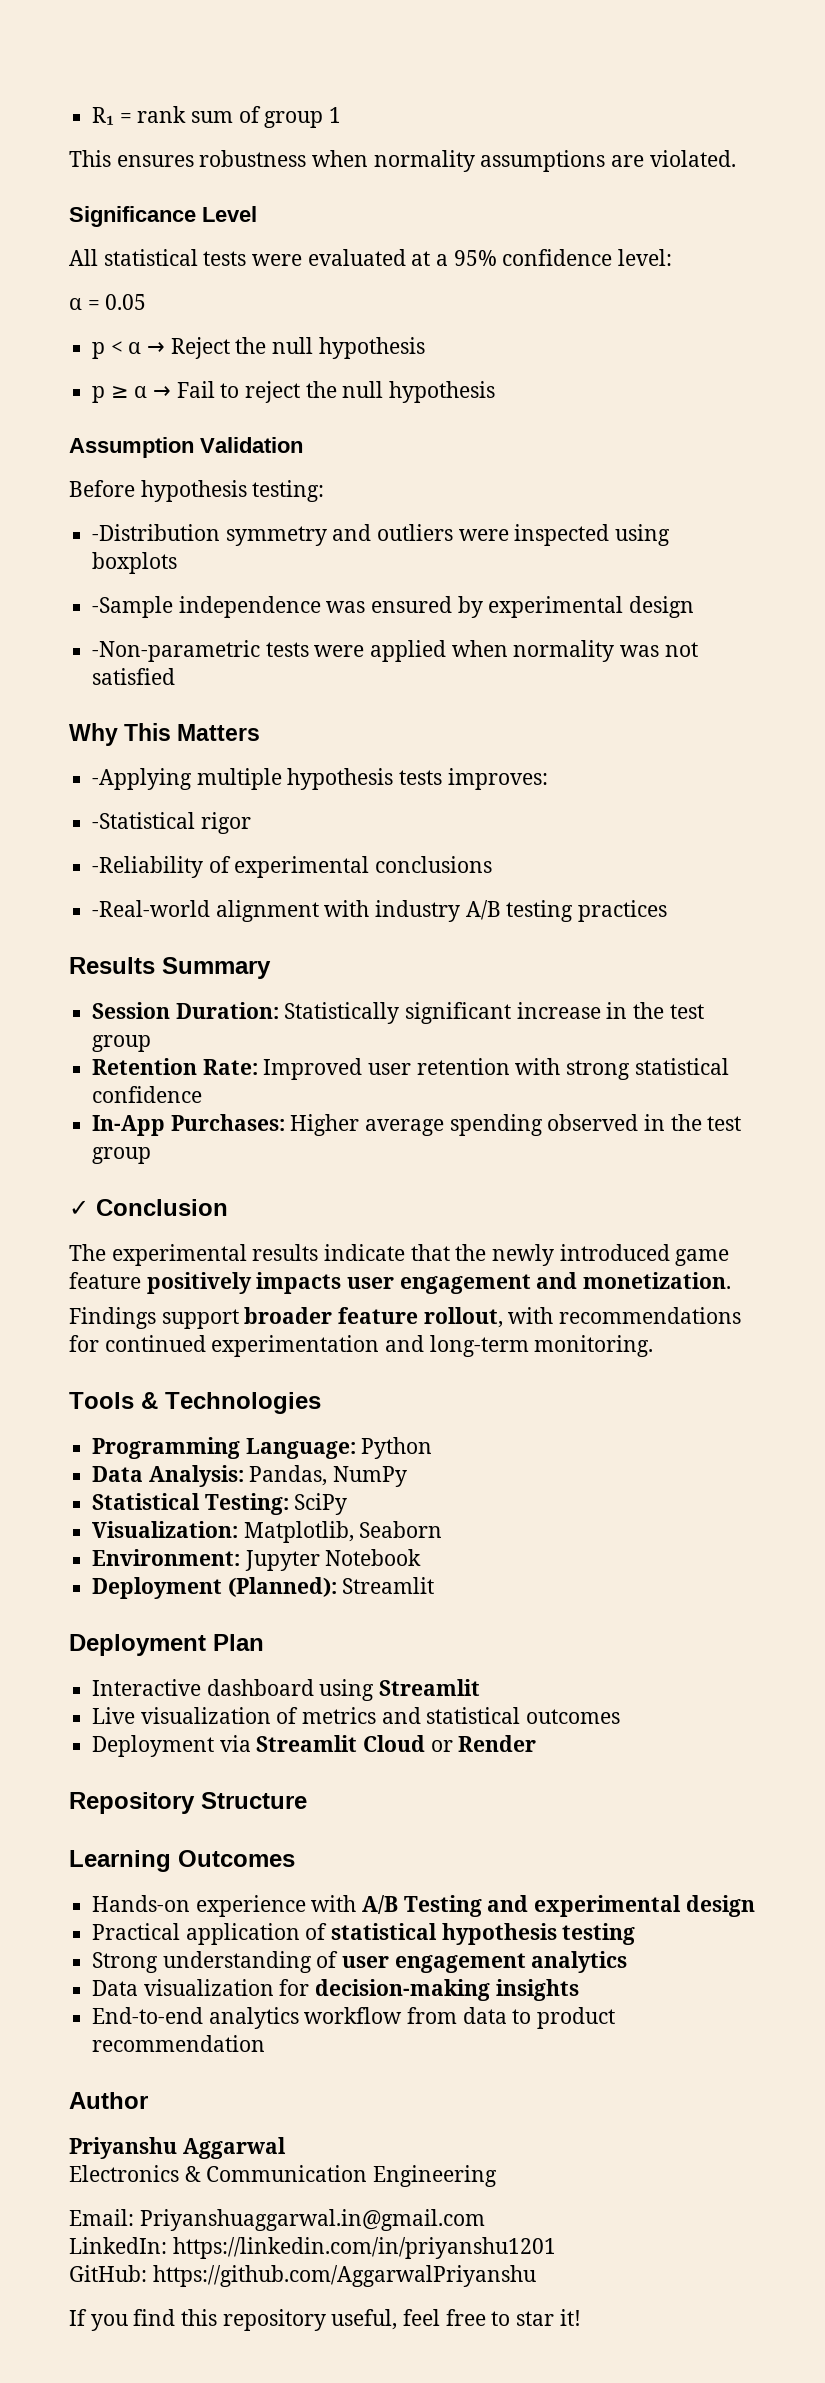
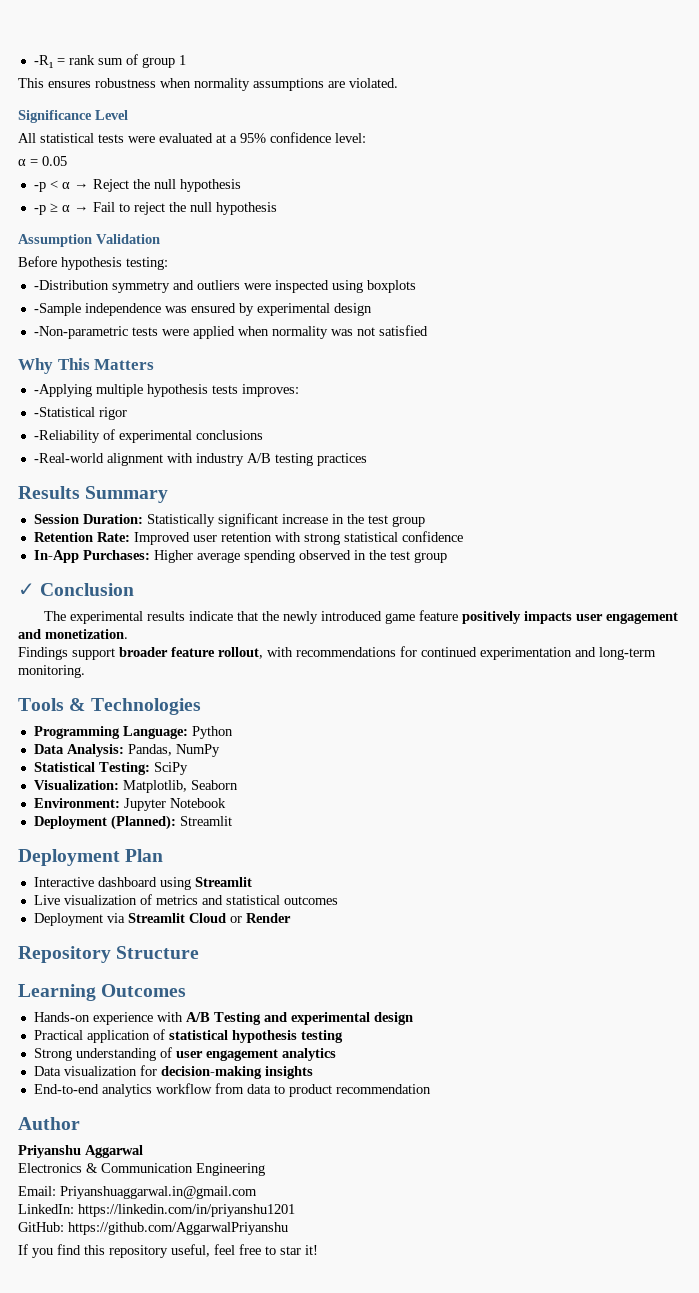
- R₁ = rank sum of group 1
+ -R₁ = rank sum of group 1
- p < α → Reject the null hypothesis
+ -p < α → Reject the null hypothesis
- p ≥ α → Fail to reject the null hypothesis
+ -p ≥ α → Fail to reject the null hypothesis

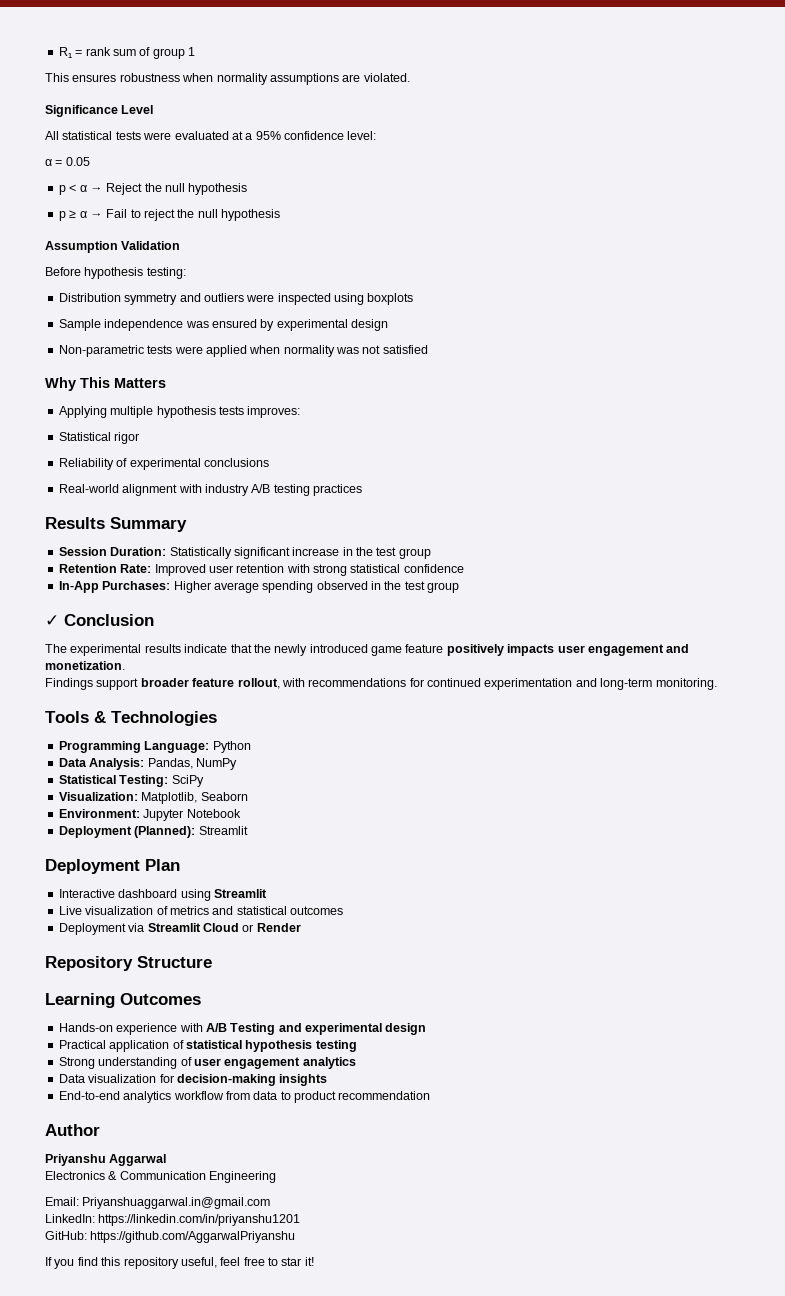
- -R₁ = rank sum of group 1
+ R₁ = rank sum of group 1
- -p < α → Reject the null hypothesis
+ p < α → Reject the null hypothesis
- -p ≥ α → Fail to reject the null hypothesis
+ p ≥ α → Fail to reject the null hypothesis
- -Distribution symmetry and outliers were inspected using boxplots
+ Distribution symmetry and outliers were inspected using boxplots
- -Sample independence was ensured by experimental design
+ Sample independence was ensured by experimental design
- -Non-parametric tests were applied when normality was not satisfied
+ Non-parametric tests were applied when normality was not satisfied
- -Applying multiple hypothesis tests improves:
+ Applying multiple hypothesis tests improves:
- -Statistical rigor
+ Statistical rigor
- -Reliability of experimental conclusions
+ Reliability of experimental conclusions
- -Real-world alignment with industry A/B testing practices
+ Real-world alignment with industry A/B testing practices

